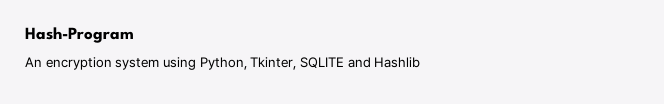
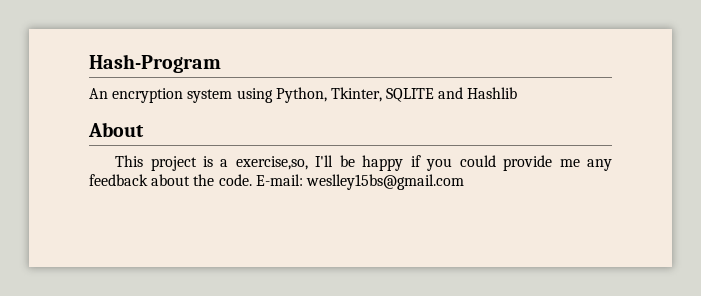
+ About
+ This project is a exercise,so, I'll be happy if you could provide me any feedback about the code. E-mail: weslley15bs@gmail.com

